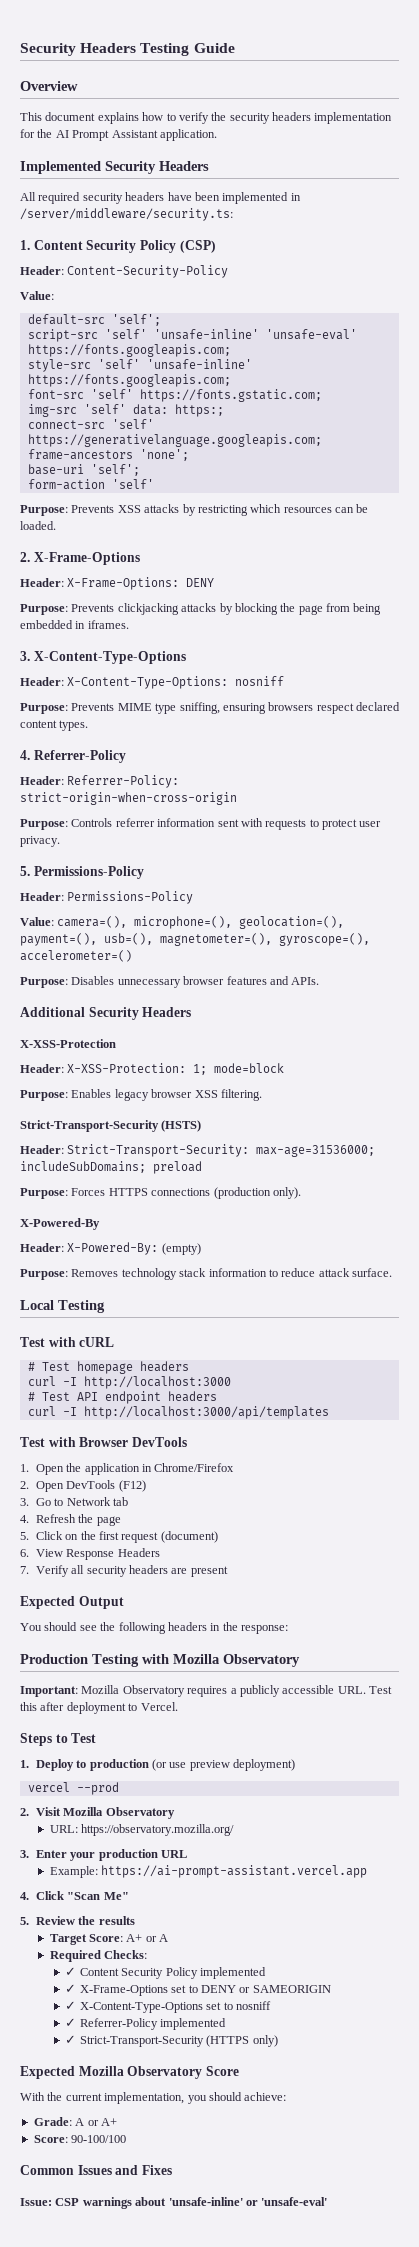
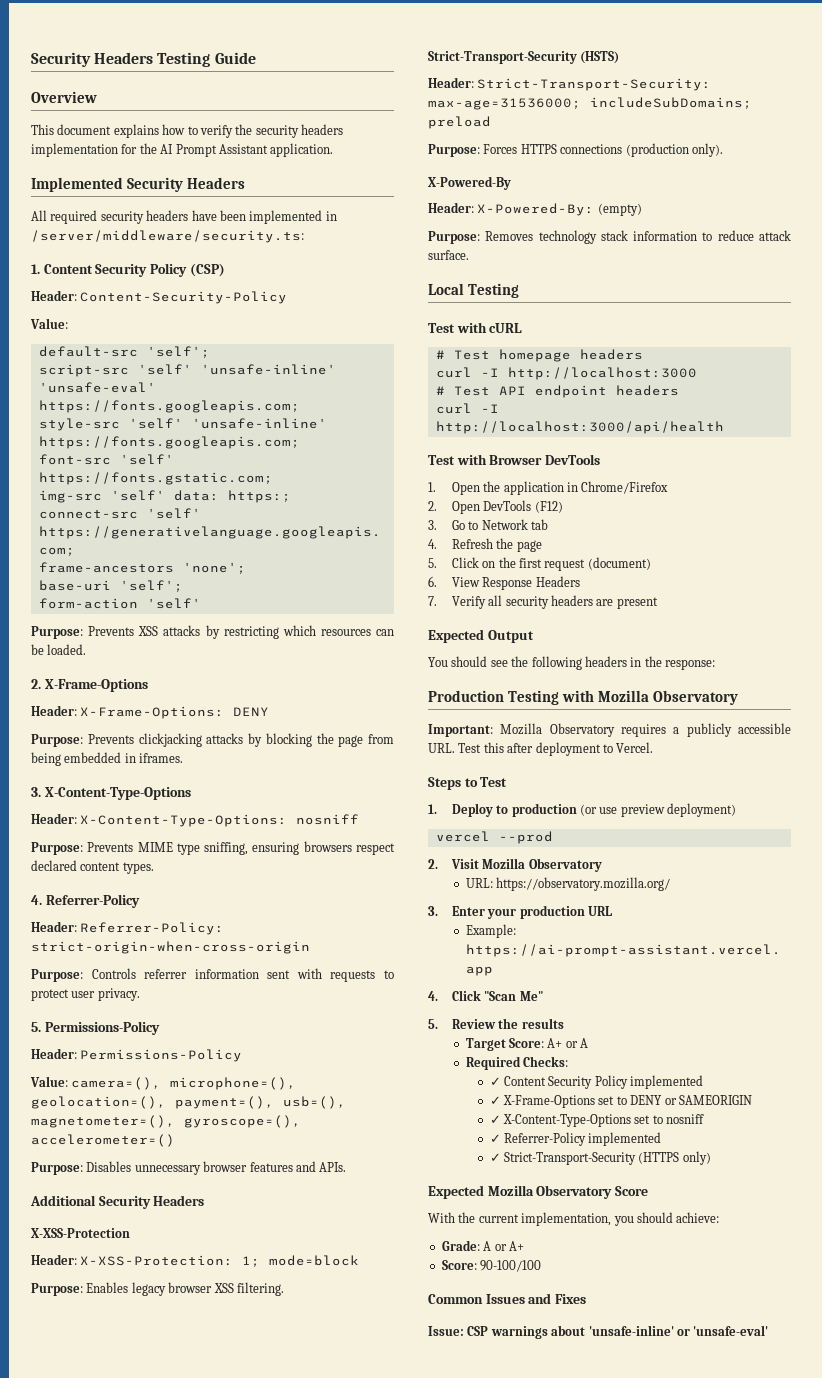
- curl -I http://localhost:3000/api/templates
+ curl -I http://localhost:3000/api/health

